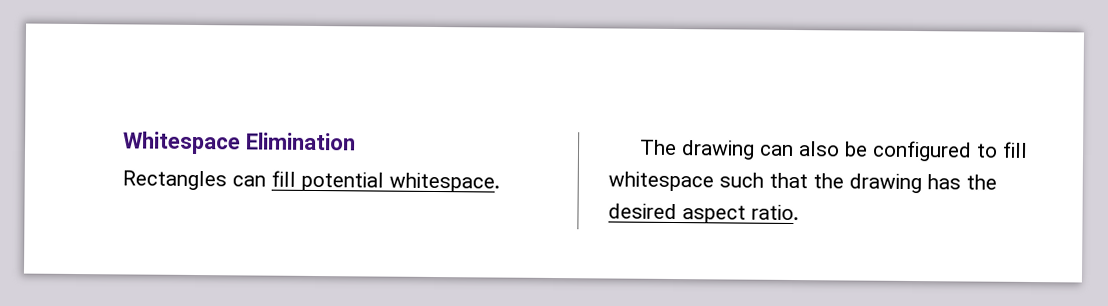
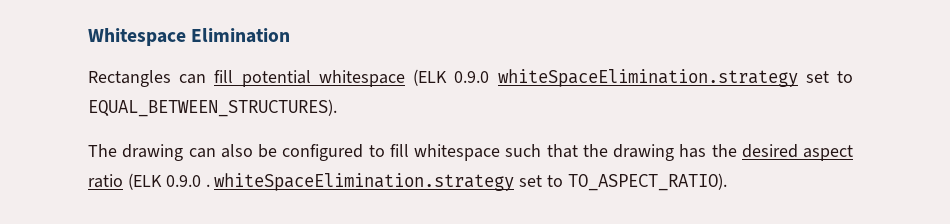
- Rectangles can fill potential whitespace.
+ Rectangles can fill potential whitespace (ELK 0.9.0 whiteSpaceElimination.strategy set to EQUAL_BETWEEN_STRUCTURES).
- The drawing can also be configured to fill whitespace such that the drawing has the desired aspect ratio.
+ The drawing can also be configured to fill whitespace such that the drawing has the desired aspect ratio (ELK 0.9.0 . whiteSpaceElimination.strategy set to TO_ASPECT_RATIO).

